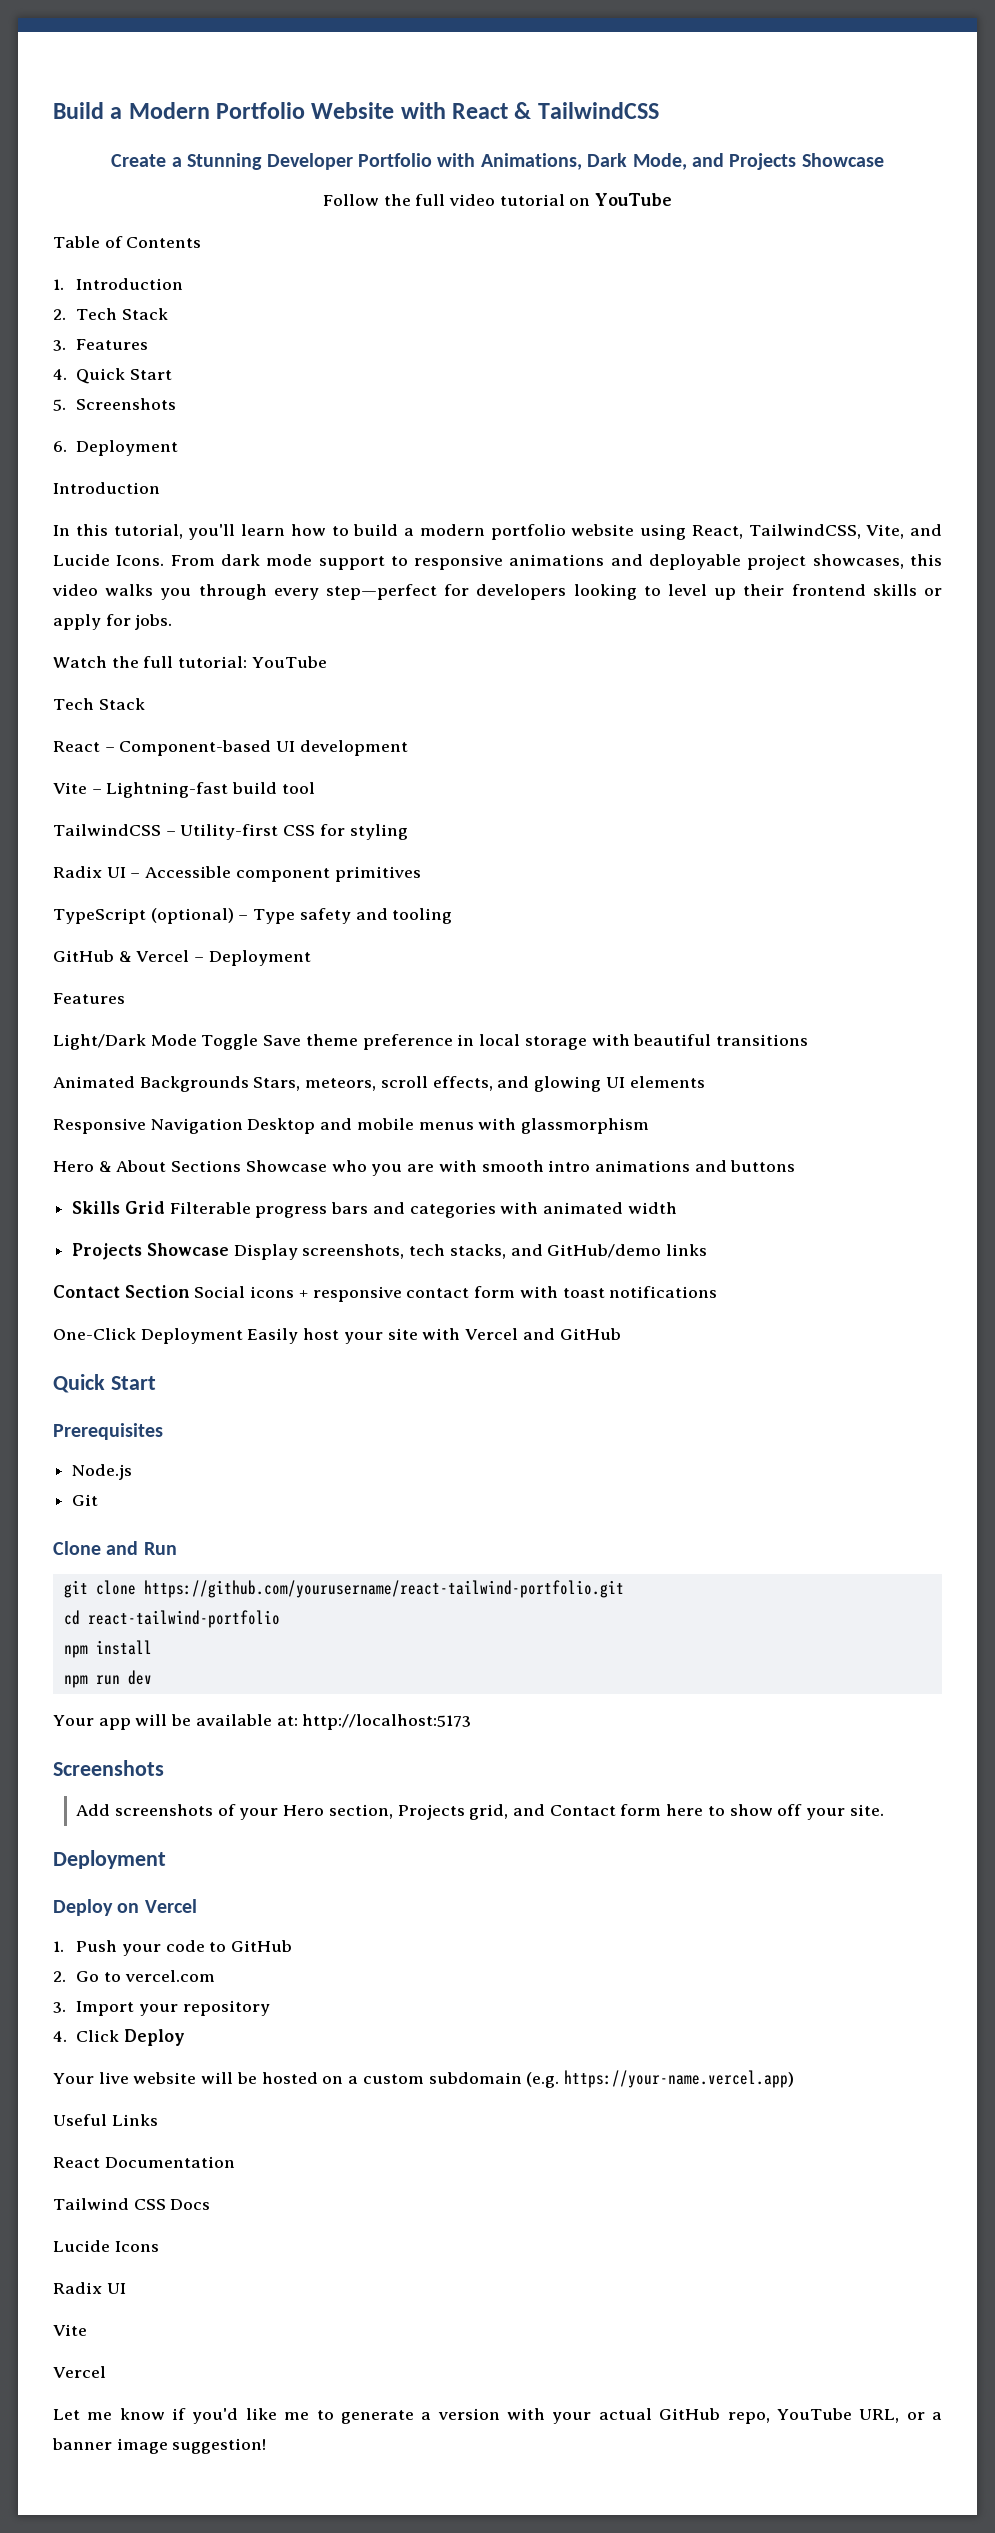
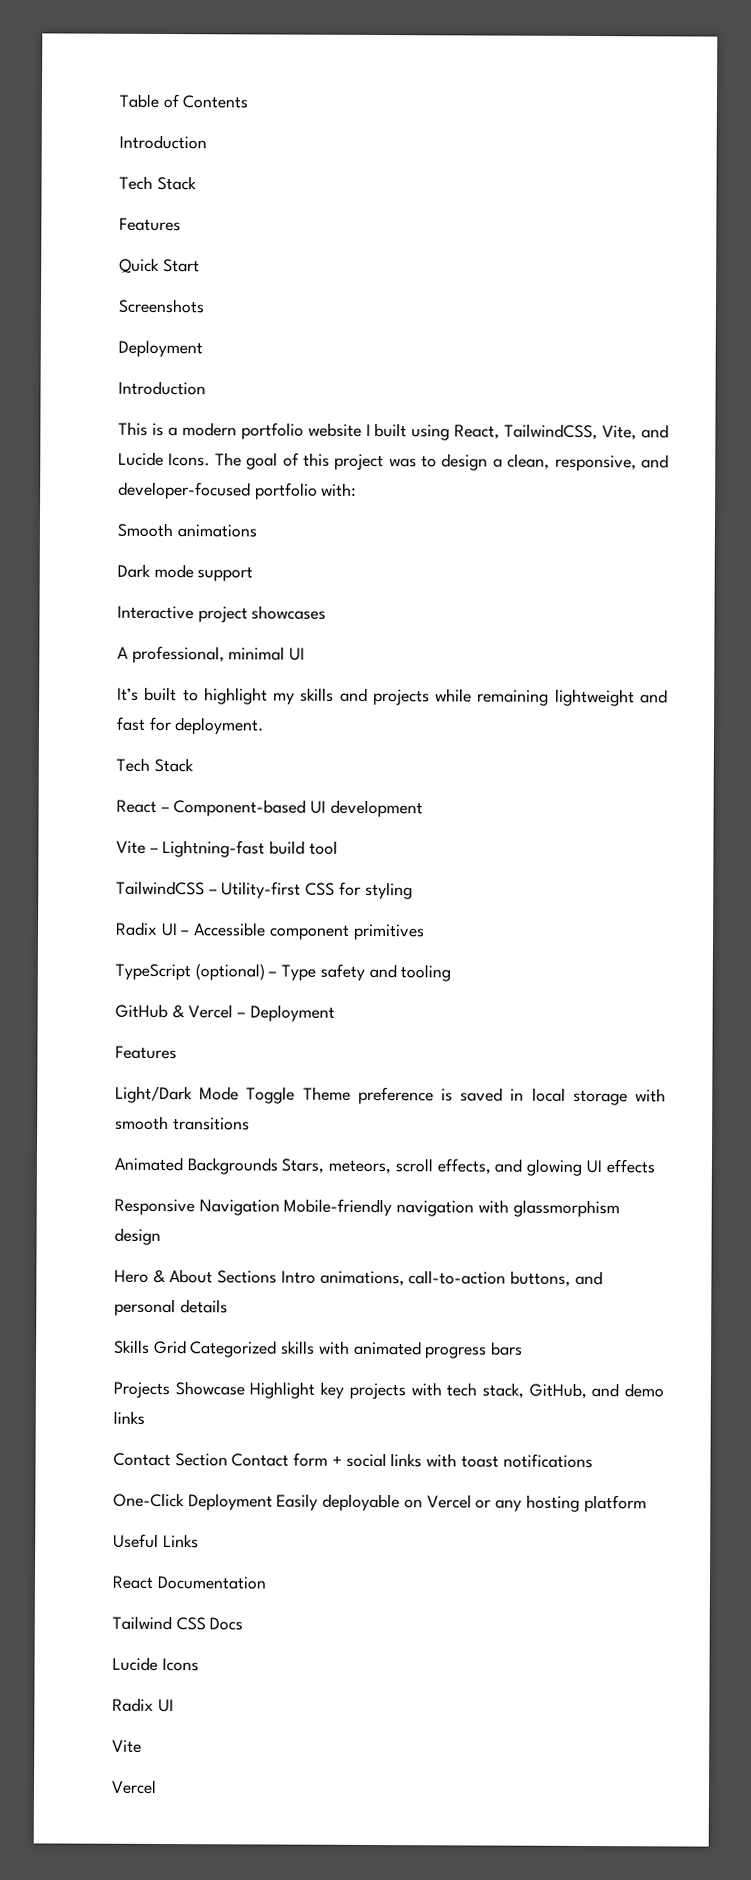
- Build a Modern Portfolio Website with React & TailwindCSS
- Create a Stunning Developer Portfolio with Animations, Dark Mode, and Projects Showcase
- Follow the full video tutorial on YouTube
  Table of Contents
- 1. Introduction
- 2. Tech Stack
- 3. Features
- 4. Quick Start
- 5. Screenshots
- 6. Deployment
+ Introduction
+ Tech Stack
+ Features
+ Quick Start
+ Screenshots
+ Deployment
- In this tutorial, you'll learn how to build a modern portfolio website using React, TailwindCSS, Vite, and Lucide Icons.
+ This is a modern portfolio website I built using React, TailwindCSS, Vite, and Lucide Icons.
- From dark mode support to responsive animations and deployable project showcases, this video walks you through every step—perfect for developers looking to level up their frontend skills or apply for jobs.
- Watch the full tutorial: YouTube
+ The goal of this project was to design a clean, responsive, and developer-focused portfolio with:
+ Smooth animations
+ Dark mode support
+ Interactive project showcases
+ A professional, minimal UI
+ It’s built to highlight my skills and projects while remaining lightweight and fast for deployment.
- Light/Dark Mode Toggle Save theme preference in local storage with beautiful transitions
+ Light/Dark Mode Toggle Theme preference is saved in local storage with smooth transitions
- Animated Backgrounds Stars, meteors, scroll effects, and glowing UI elements
+ Animated Backgrounds Stars, meteors, scroll effects, and glowing UI effects
- Responsive Navigation Desktop and mobile menus with glassmorphism
+ Responsive Navigation Mobile-friendly navigation with glassmorphism design
- Hero & About Sections Showcase who you are with smooth intro animations and buttons
- Skills Grid Filterable progress bars and categories with animated width
- Projects Showcase Display screenshots, tech stacks, and GitHub/demo links
- Contact Section Social icons + responsive contact form with toast notifications
+ Hero & About Sections Intro animations, call-to-action buttons, and personal details
+ Skills Grid Categorized skills with animated progress bars
+ Projects Showcase Highlight key projects with tech stack, GitHub, and demo links
+ Contact Section Contact form + social links with toast notifications
- One-Click Deployment Easily host your site with Vercel and GitHub
- Quick Start
- Prerequisites
- Node.js
- Git
- Clone and Run
- git clone https://github.com/yourusername/react-tailwind-portfolio.git
- cd react-tailwind-portfolio
- npm install
- npm run dev
- Your app will be available at: http://localhost:5173
- Screenshots
- Add screenshots of your Hero section, Projects grid, and Contact form here to show off your site.
- Deployment
- Deploy on Vercel
- 1. Push your code to GitHub
- 2. Go to vercel.com
- 3. Import your repository
- 4. Click Deploy
- Your live website will be hosted on a custom subdomain (e.g. https://your-name.vercel.app)
+ One-Click Deployment Easily deployable on Vercel or any hosting platform
- Let me know if you'd like me to generate a version with your actual GitHub repo, YouTube URL, or a banner image suggestion!

